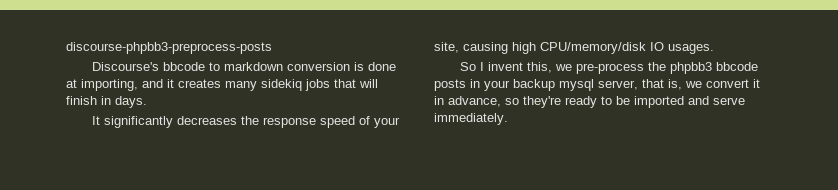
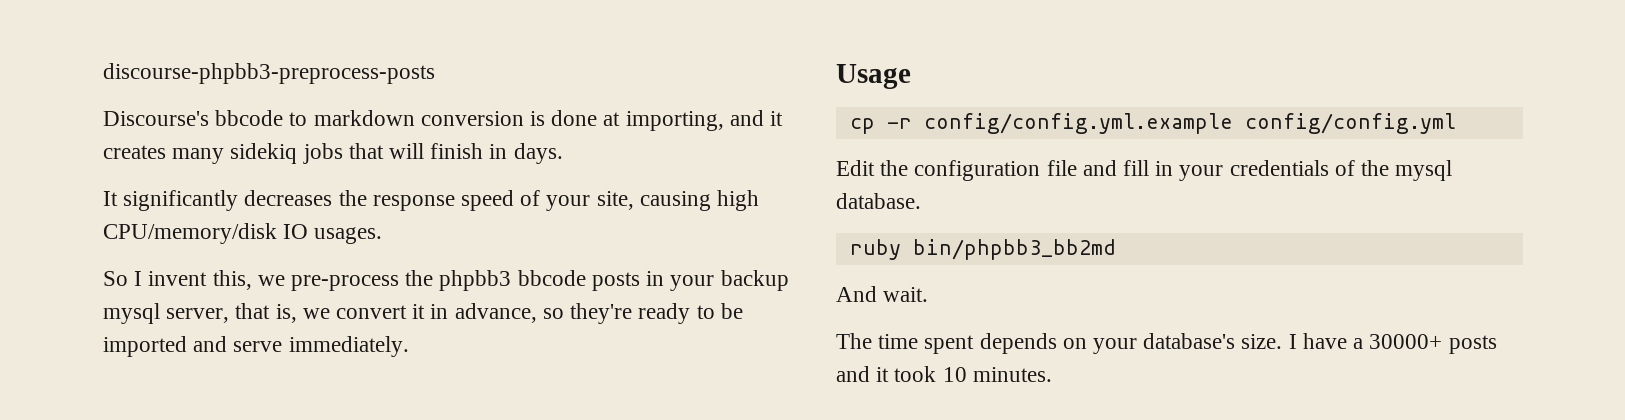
+ Usage
+ cp -r config/config.yml.example config/config.yml
+ Edit the configuration file and fill in your credentials of the mysql database.
+ ruby bin/phpbb3_bb2md
+ And wait.
+ The time spent depends on your database's size. I have a 30000+ posts and it took 10 minutes.

